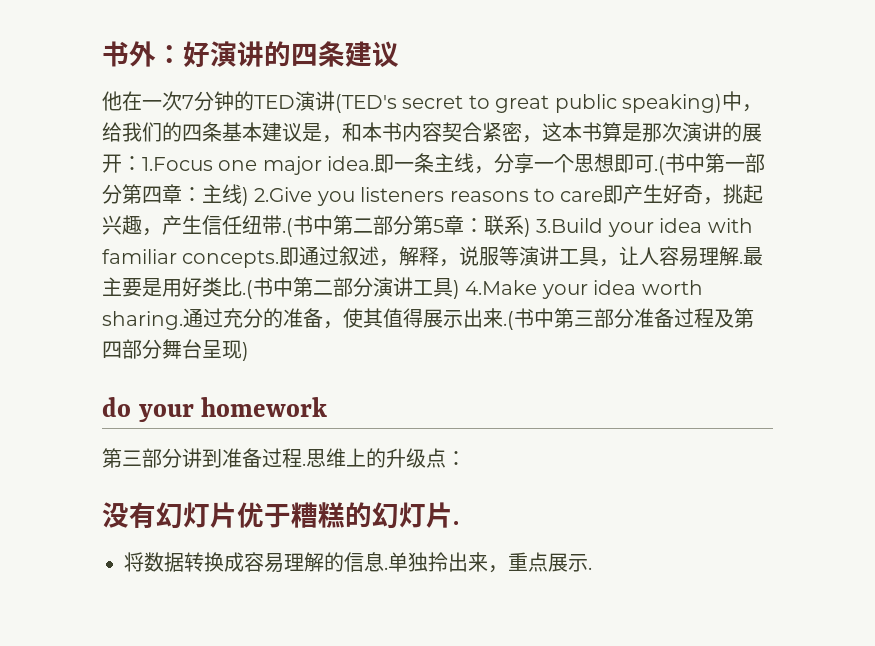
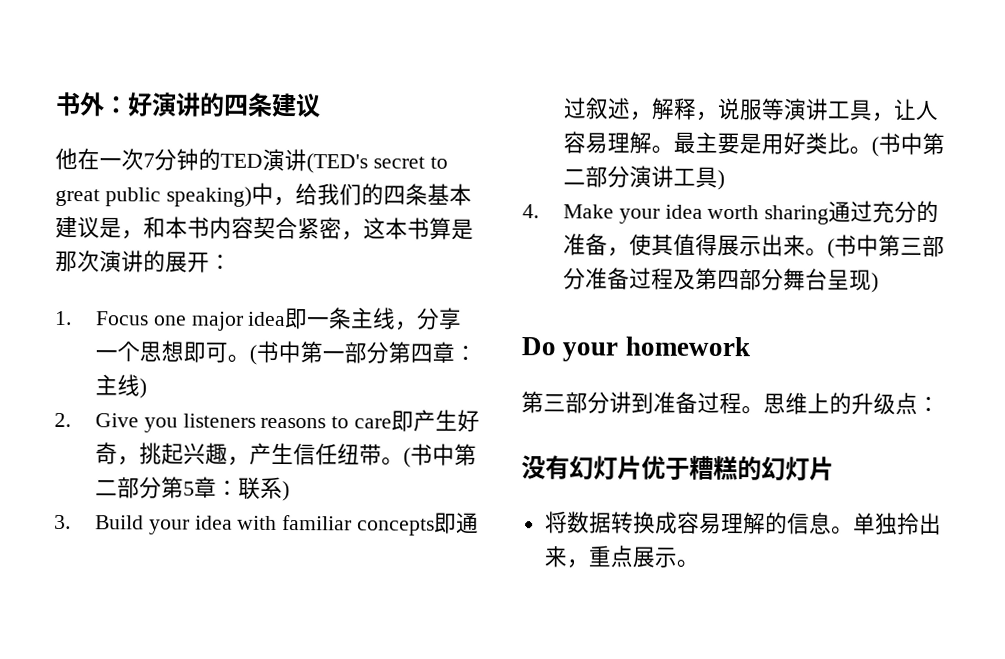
- 他在一次7分钟的TED演讲(TED's secret to great public speaking)中，给我们的四条基本建议是，和本书内容契合紧密，这本书算是那次演讲的展开：1.Focus one major idea.即一条主线，分享一个思想即可.(书中第一部分第四章：
+ 他在一次7分钟的TED演讲(TED's secret to great public speaking)中，给我们的四条基本建议是，和本书内容契合紧密，这本书算是那次演讲的展开：
+ 1. Focus one major idea即一条主线，分享一个思想即可。(书中第一部分第四章：
- 主线) 2.Give you listeners reasons to care即产生好奇，挑起兴趣，产生信任纽带.(书中第二部分第5章：
+ 主线)
+ 2. Give you listeners reasons to care即产生好奇，挑起兴趣，产生信任纽带。(书中第二部分第5章：
- 联系) 3.Build your idea with familiar concepts.即通过叙述，解释，说服等演讲工具，让人容易理解.
+ 联系)
+ 3. Build your idea with familiar concepts即通过叙述，解释，说服等演讲工具，让人容易理解。
- 最主要是用好类比.(书中第二部分演讲工具) 4.Make your idea worth sharing.通过充分的准备，使其值得展示出来.(书中第三部分准备过程及第四部分舞台呈现)
+ 最主要是用好类比。(书中第二部分演讲工具)
+ 4. Make your idea worth sharing通过充分的准备，使其值得展示出来。(书中第三部分准备过程及第四部分舞台呈现)
- do your homework
+ Do your homework
- 第三部分讲到准备过程.
+ 第三部分讲到准备过程。
- 没有幻灯片优于糟糕的幻灯片.
+ 没有幻灯片优于糟糕的幻灯片
- 将数据转换成容易理解的信息.
+ 将数据转换成容易理解的信息。
- 单独拎出来，重点展示.
+ 单独拎出来，重点展示。

